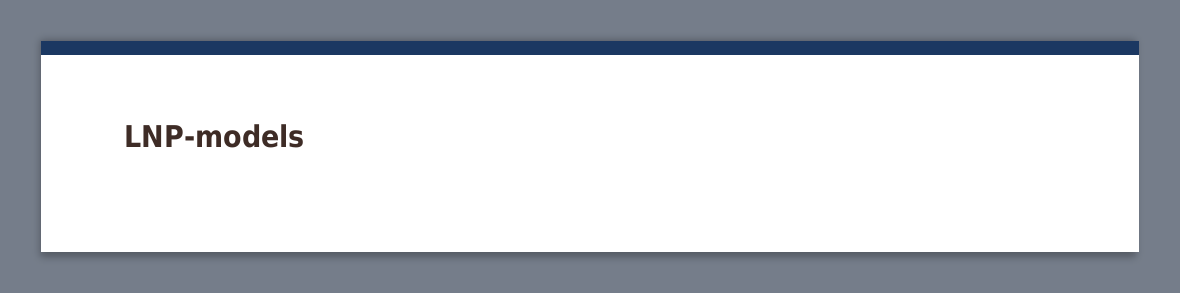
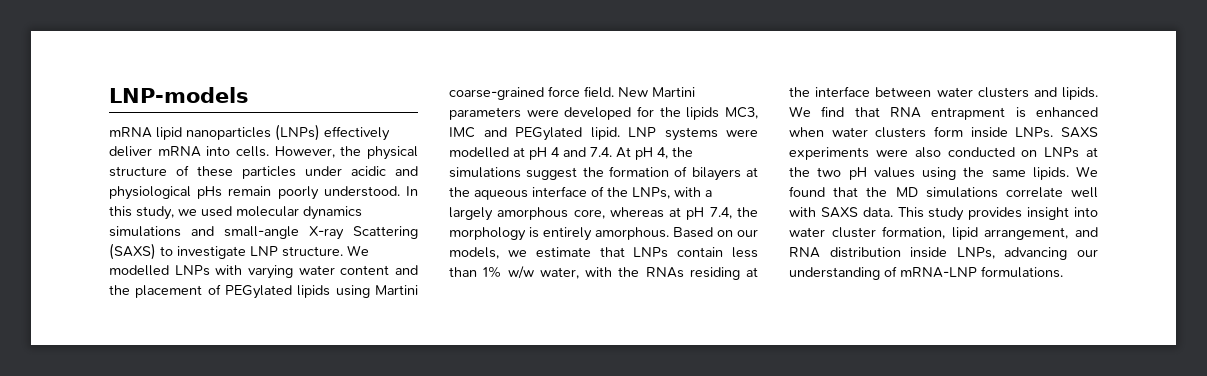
+ mRNA lipid nanoparticles (LNPs) effectively deliver mRNA into cells. However, the physical structure of these particles under acidic and physiological pHs remain poorly understood. In this study, we used molecular dynamics simulations and small-angle X-ray Scattering (SAXS) to investigate LNP structure. We modelled LNPs with varying water content and the placement of PEGylated lipids using Martini coarse-grained force field. New Martini parameters were developed for the lipids MC3, IMC and PEGylated lipid. LNP systems were modelled at pH 4 and 7.4. At pH 4, the simulations suggest the formation of bilayers at the aqueous interface of the LNPs, with a largely amorphous core, whereas at pH 7.4, the morphology is entirely amorphous. Based on our models, we estimate that LNPs contain less than 1% w/w water, with the RNAs residing at the interface between water clusters and lipids. We find that RNA entrapment is enhanced when water clusters form inside LNPs. SAXS experiments were also conducted on LNPs at the two pH values using the same lipids. We found that the MD simulations correlate well with SAXS data. This study provides insight into water cluster formation, lipid arrangement, and RNA distribution inside LNPs, advancing our understanding of mRNA-LNP formulations.

